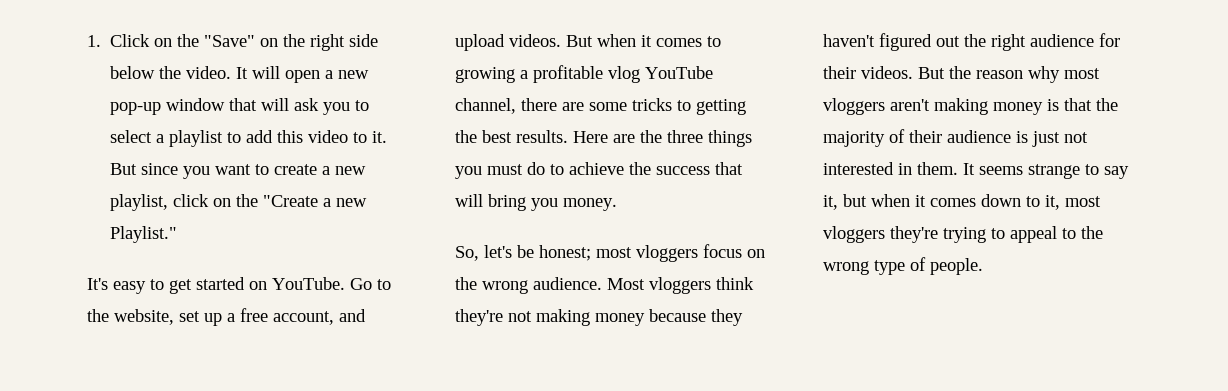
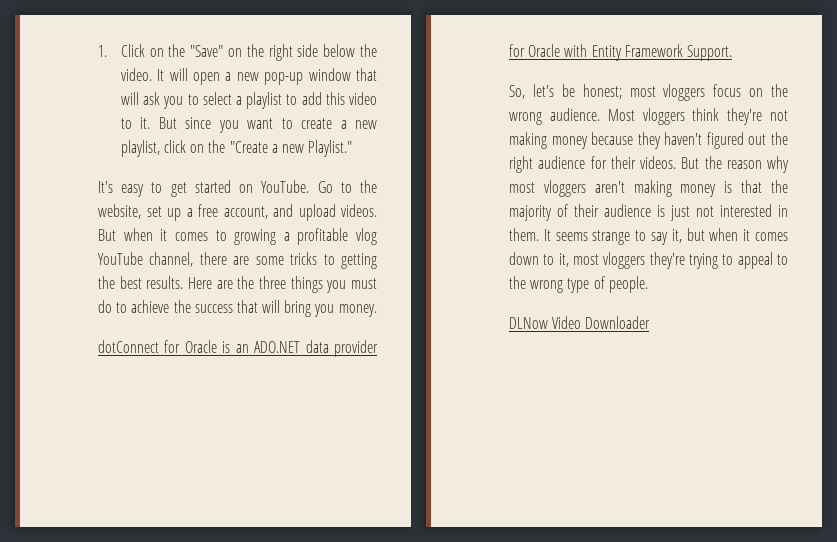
+ dotConnect for Oracle is an ADO.NET data provider for Oracle with Entity Framework Support.
+ DLNow Video Downloader

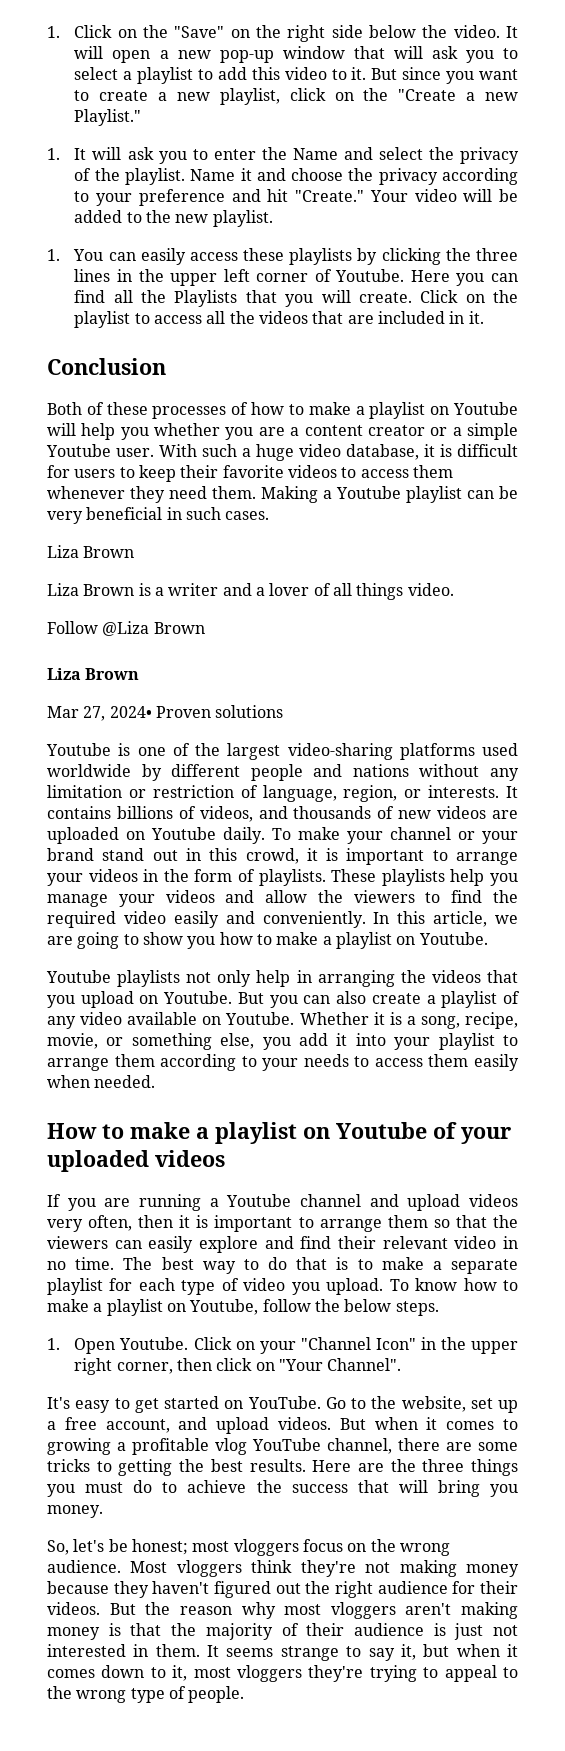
+ 1. It will ask you to enter the Name and select the privacy of the playlist. Name it and choose the privacy according to your preference and hit "Create." Your video will be added to the new playlist.
+ 1. You can easily access these playlists by clicking the three lines in the upper left corner of Youtube. Here you can find all the Playlists that you will create. Click on the playlist to access all the videos that are included in it.
+ Conclusion
+ Both of these processes of how to make a playlist on Youtube will help you whether you are a content creator or a simple Youtube user. With such a huge video database, it is difficult for users to keep their favorite videos to access them whenever they need them. Making a Youtube playlist can be very beneficial in such cases.
+ Liza Brown
+ Liza Brown is a writer and a lover of all things video.
+ Follow @Liza Brown
+ Liza Brown
+ Mar 27, 2024• Proven solutions
+ Youtube is one of the largest video-sharing platforms used worldwide by different people and nations without any limitation or restriction of language, region, or interests. It contains billions of videos, and thousands of new videos are uploaded on Youtube daily. To make your channel or your brand stand out in this crowd, it is important to arrange your videos in the form of playlists. These playlists help you manage your videos and allow the viewers to find the required video easily and conveniently. In this article, we are going to show you how to make a playlist on Youtube.
+ Youtube playlists not only help in arranging the videos that you upload on Youtube. But you can also create a playlist of any video available on Youtube. Whether it is a song, recipe, movie, or something else, you add it into your playlist to arrange them according to your needs to access them easily when needed.
+ How to make a playlist on Youtube of your uploaded videos
+ If you are running a Youtube channel and upload videos very often, then it is important to arrange them so that the viewers can easily explore and find their relevant video in no time. The best way to do that is to make a separate playlist for each type of video you upload. To know how to make a playlist on Youtube, follow the below steps.
+ 1. Open Youtube. Click on your "Channel Icon" in the upper right corner, then click on "Your Channel".
- dotConnect for Oracle is an ADO.NET data provider for Oracle with Entity Framework Support.
- DLNow Video Downloader

